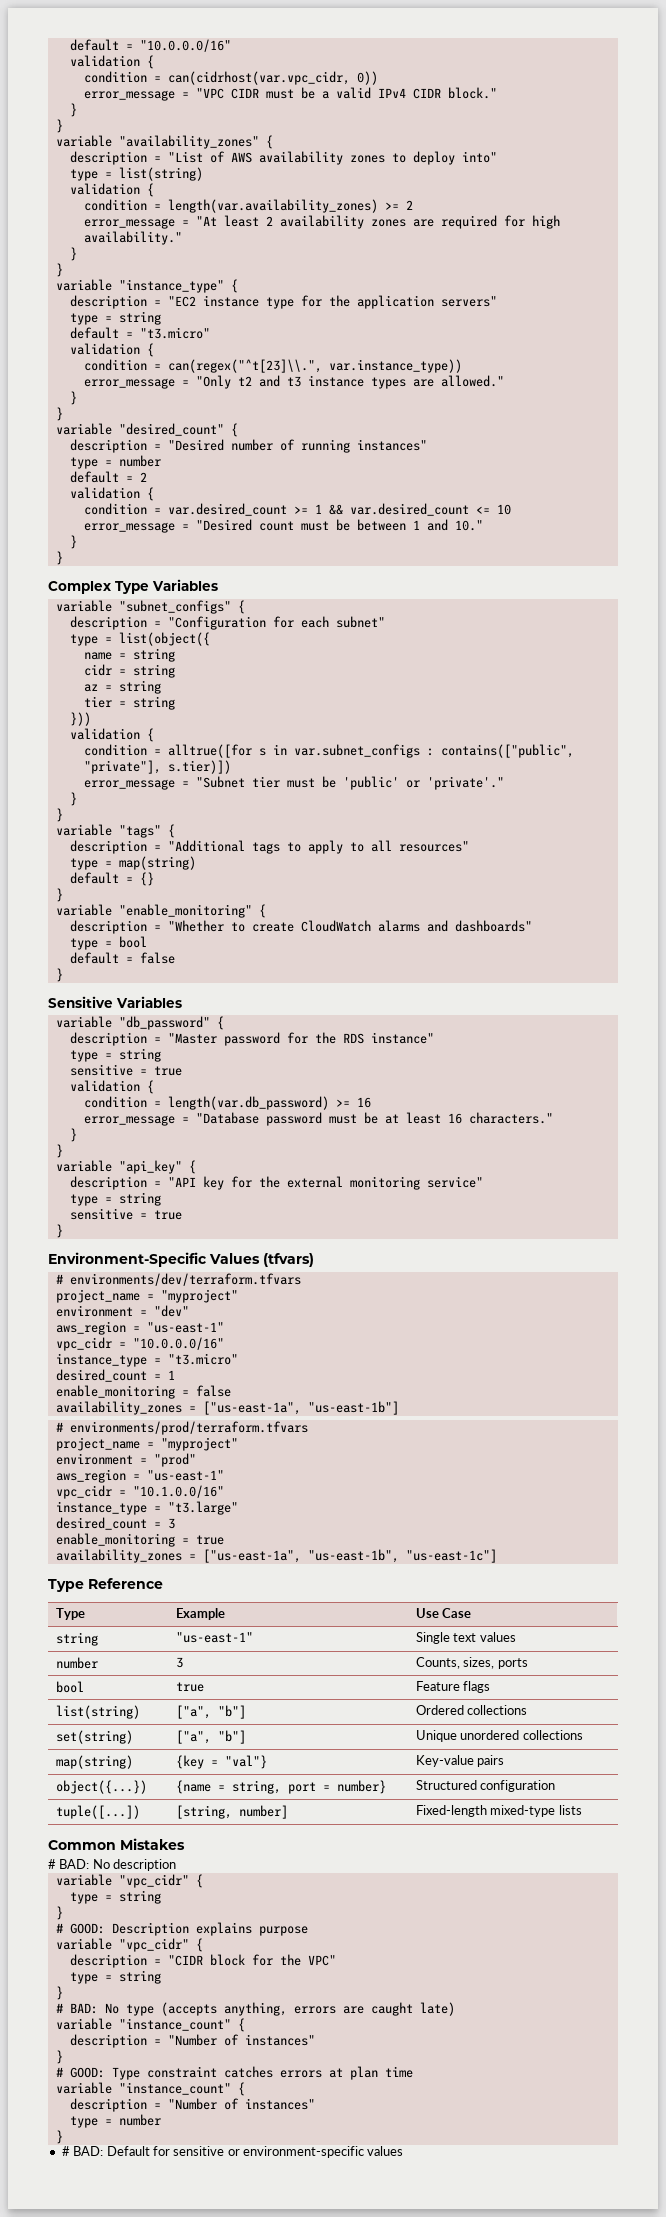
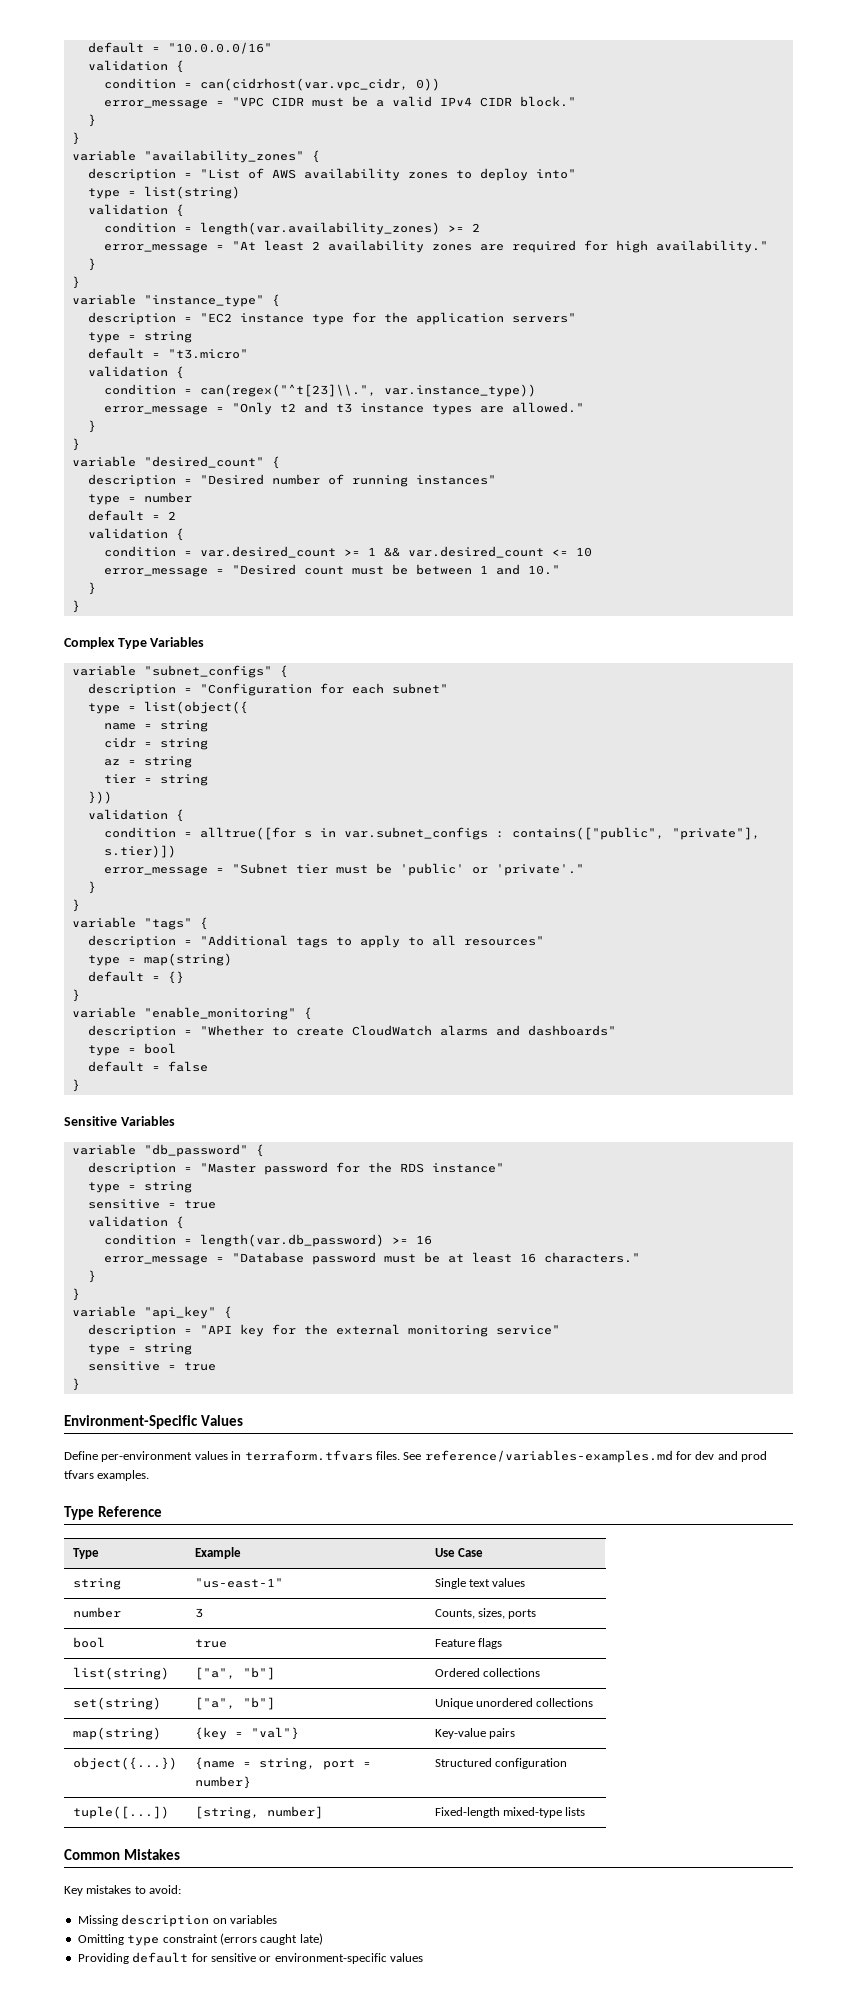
- Environment-Specific Values (tfvars)
- # environments/dev/terraform.tfvars
- project_name = "myproject"
- environment = "dev"
- aws_region = "us-east-1"
- vpc_cidr = "10.0.0.0/16"
- instance_type = "t3.micro"
- desired_count = 1
- enable_monitoring = false
- availability_zones = ["us-east-1a", "us-east-1b"]
- # environments/prod/terraform.tfvars
- project_name = "myproject"
- environment = "prod"
- aws_region = "us-east-1"
- vpc_cidr = "10.1.0.0/16"
- instance_type = "t3.large"
- desired_count = 3
- enable_monitoring = true
- availability_zones = ["us-east-1a", "us-east-1b", "us-east-1c"]
+ Environment-Specific Values
+ Define per-environment values in terraform.tfvars files. See reference/variables-examples.md for dev and prod tfvars examples.
- # BAD: No description
- variable "vpc_cidr" {
- type = string
- }
- # GOOD: Description explains purpose
- variable "vpc_cidr" {
- description = "CIDR block for the VPC"
- type = string
- }
- # BAD: No type (accepts anything, errors are caught late)
- variable "instance_count" {
- description = "Number of instances"
- }
- # GOOD: Type constraint catches errors at plan time
- variable "instance_count" {
- description = "Number of instances"
- type = number
- }
- # BAD: Default for sensitive or environment-specific values
+ Key mistakes to avoid:
+ Missing description on variables
+ Omitting type constraint (errors caught late)
+ Providing default for sensitive or environment-specific values

